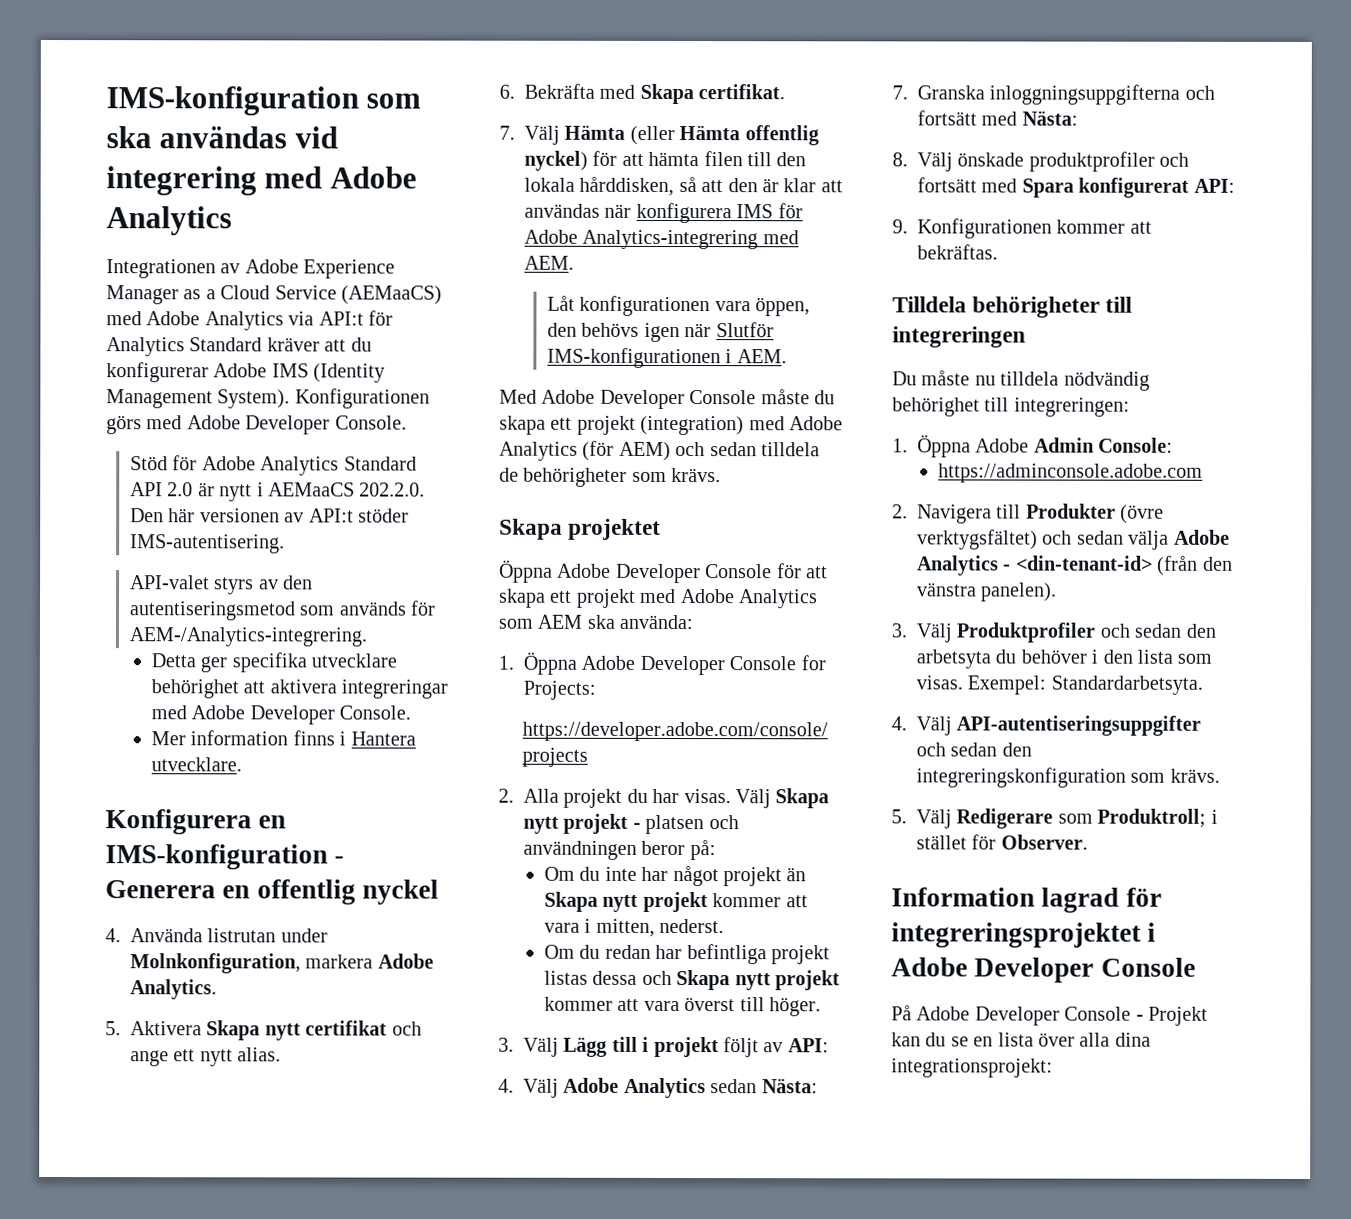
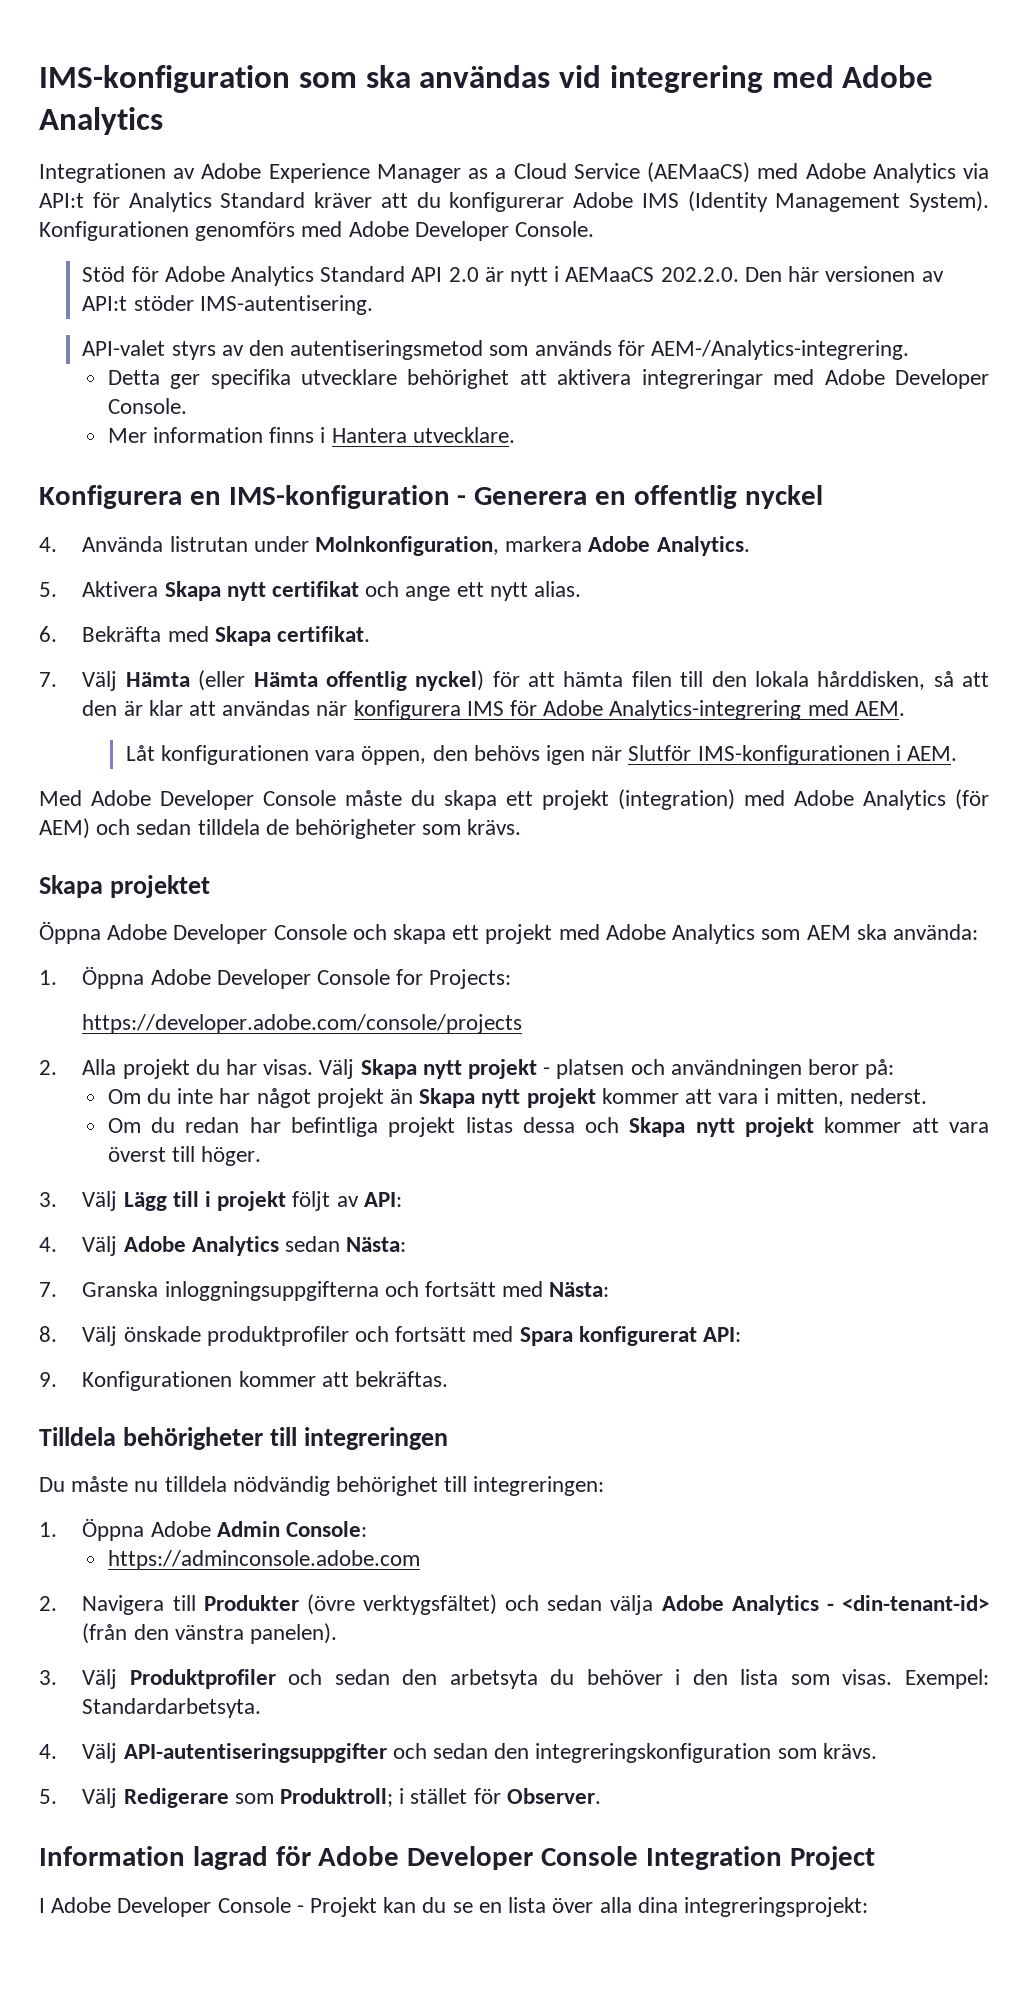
- Konfigurationen görs med Adobe Developer Console.
+ Konfigurationen genomförs med Adobe Developer Console.
- Öppna Adobe Developer Console för att skapa ett projekt med Adobe Analytics som AEM ska använda:
+ Öppna Adobe Developer Console och skapa ett projekt med Adobe Analytics som AEM ska använda:
- Information lagrad för integreringsprojektet i Adobe Developer Console
- På Adobe Developer Console - Projekt kan du se en lista över alla dina integrationsprojekt:
+ Information lagrad för Adobe Developer Console Integration Project
+ I Adobe Developer Console - Projekt kan du se en lista över alla dina integreringsprojekt:

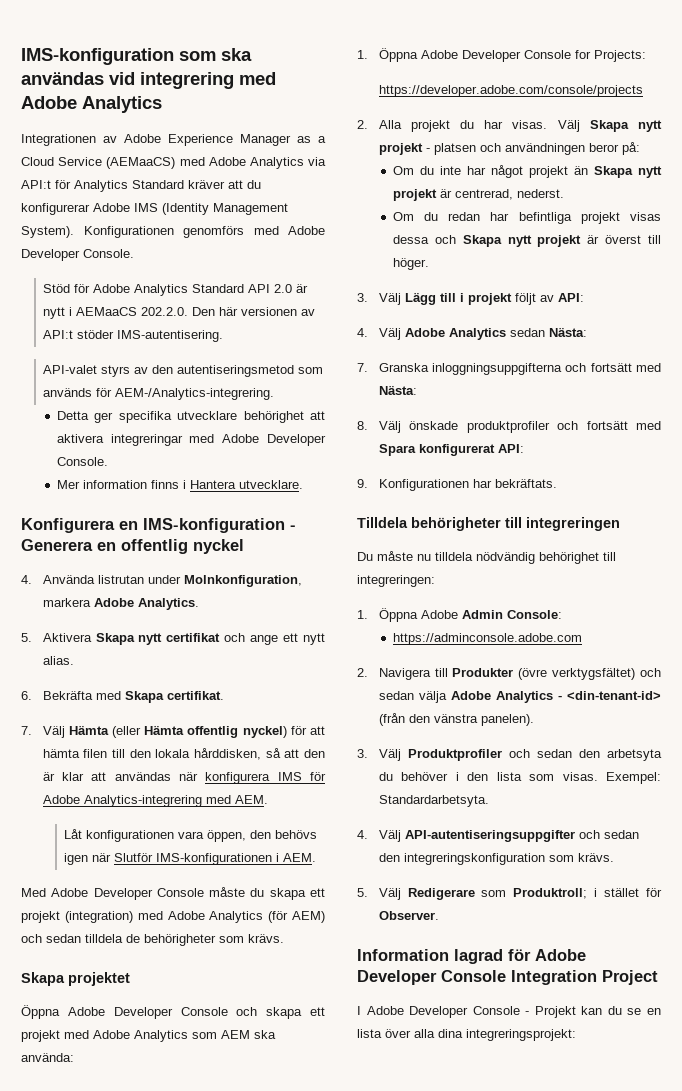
- Om du inte har något projekt än Skapa nytt projekt kommer att vara i mitten, nederst.
+ Om du inte har något projekt än Skapa nytt projekt är centrerad, nederst.
- Om du redan har befintliga projekt listas dessa och Skapa nytt projekt kommer att vara överst till höger.
+ Om du redan har befintliga projekt visas dessa och Skapa nytt projekt är överst till höger.
- 9. Konfigurationen kommer att bekräftas.
+ 9. Konfigurationen har bekräftats.

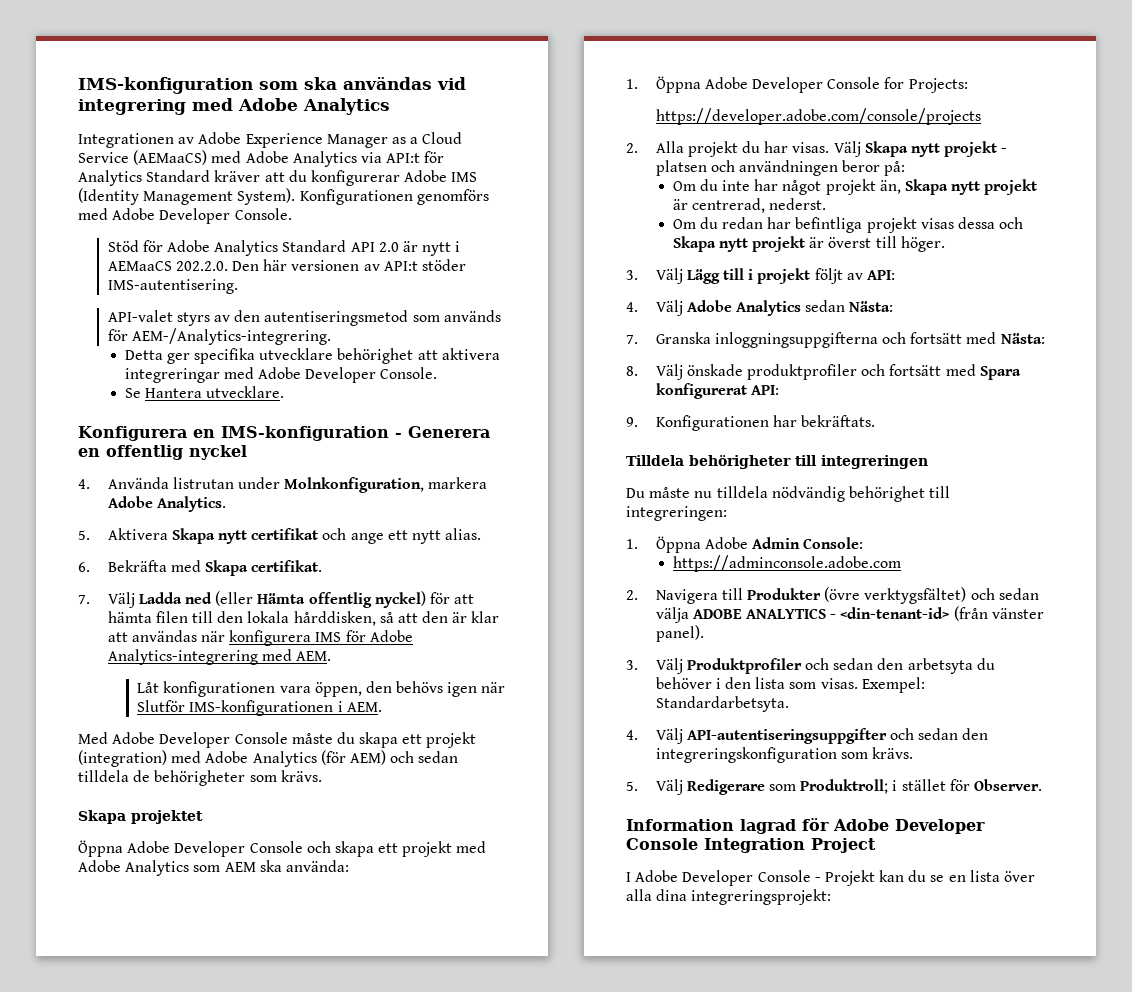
- Mer information finns i Hantera utvecklare.
+ Se Hantera utvecklare.
- 7. Välj Hämta (eller Hämta offentlig nyckel) för att hämta filen till den lokala hårddisken, så att den är klar att användas när konfigurera IMS för Adobe Analytics-integrering med AEM.
+ 7. Välj Ladda ned (eller Hämta offentlig nyckel) för att hämta filen till den lokala hårddisken, så att den är klar att användas när konfigurera IMS för Adobe Analytics-integrering med AEM.
- Om du inte har något projekt än Skapa nytt projekt är centrerad, nederst.
+ Om du inte har något projekt än, Skapa nytt projekt är centrerad, nederst.
- 2. Navigera till Produkter (övre verktygsfältet) och sedan välja Adobe Analytics - <din-tenant-id> (från den vänstra panelen).
+ 2. Navigera till Produkter (övre verktygsfältet) och sedan välja ADOBE ANALYTICS - <din-tenant-id> (från vänster panel).

